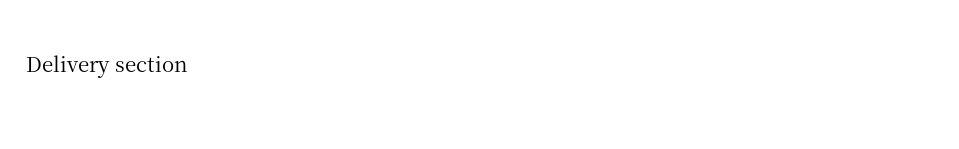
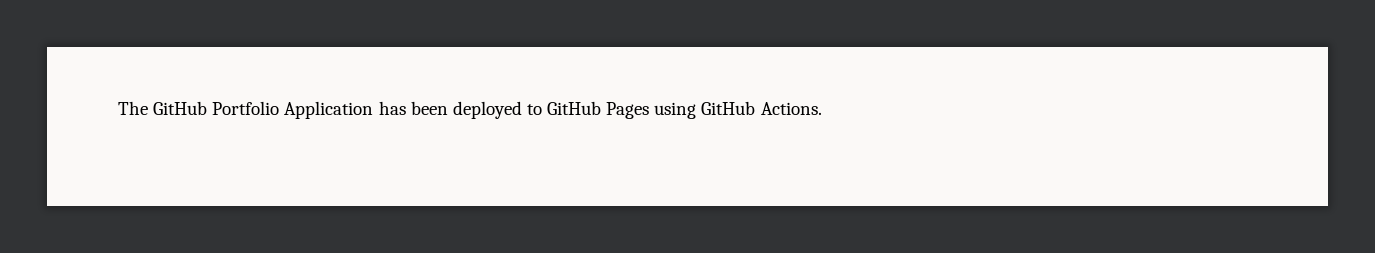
- Delivery section
+ The GitHub Portfolio Application has been deployed to GitHub Pages using GitHub Actions.

